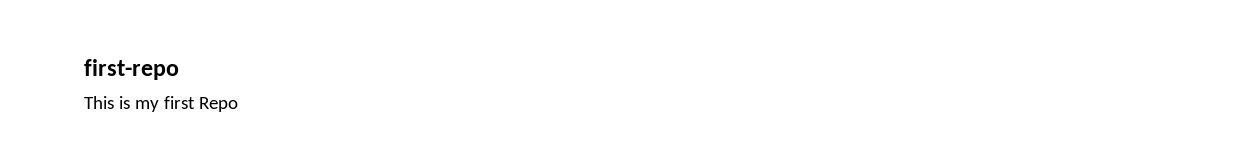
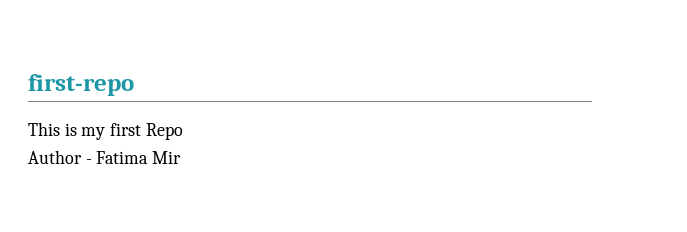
+ Author - Fatima Mir

